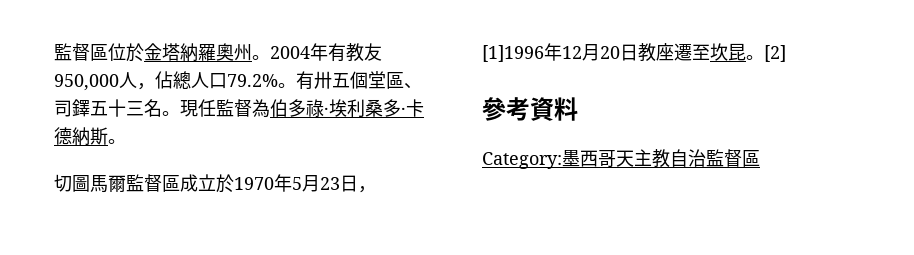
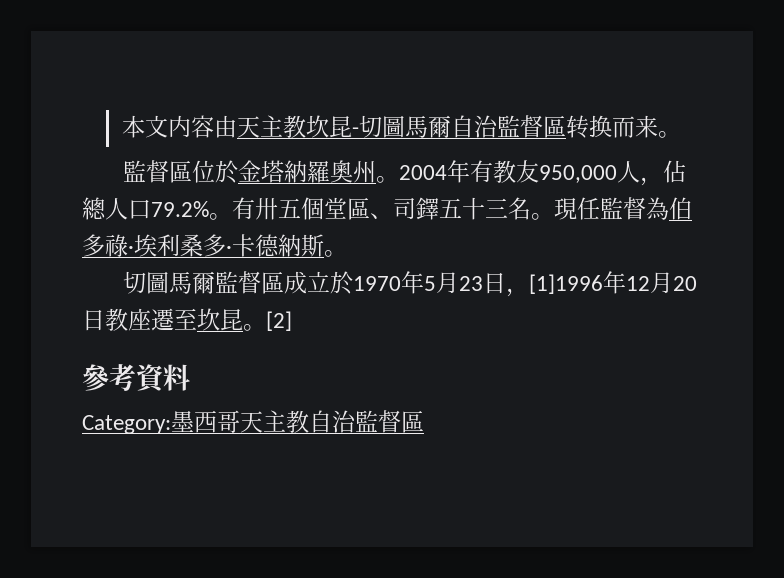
+ 本文内容由天主教坎昆-切圖馬爾自治監督區转换而来。

